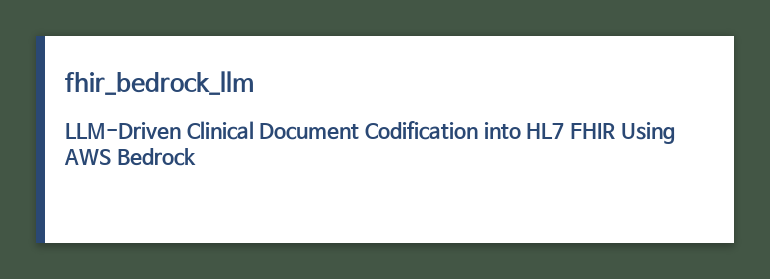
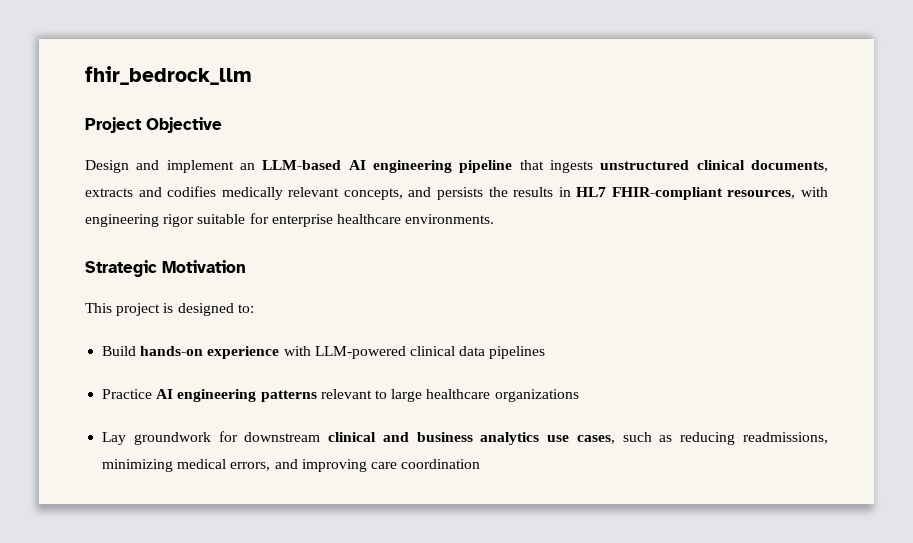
- LLM-Driven Clinical Document Codification into HL7 FHIR Using AWS Bedrock
+ Project Objective
+ Design and implement an LLM-based AI engineering pipeline that ingests unstructured clinical documents, extracts and codifies medically relevant concepts, and persists the results in HL7 FHIR-compliant resources, with engineering rigor suitable for enterprise healthcare environments.
+ Strategic Motivation
+ This project is designed to:
+ Build hands-on experience with LLM-powered clinical data pipelines
+ Practice AI engineering patterns relevant to large healthcare organizations
+ Lay groundwork for downstream clinical and business analytics use cases, such as reducing readmissions, minimizing medical errors, and improving care coordination

